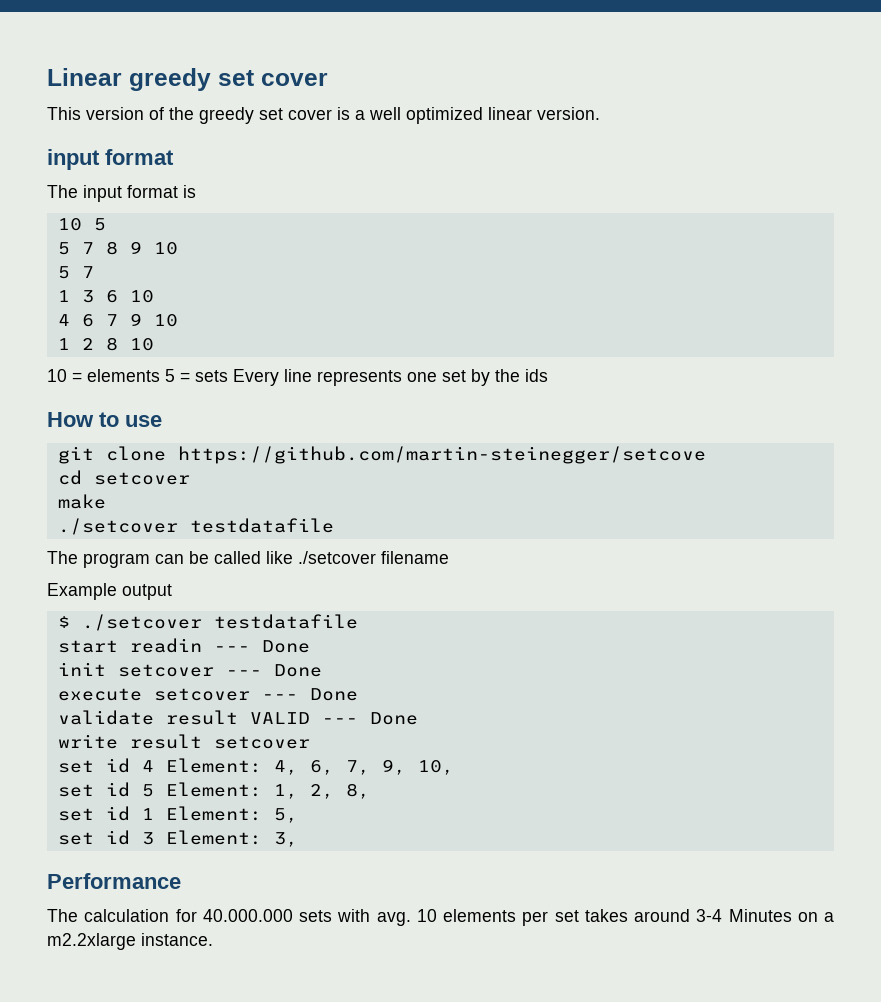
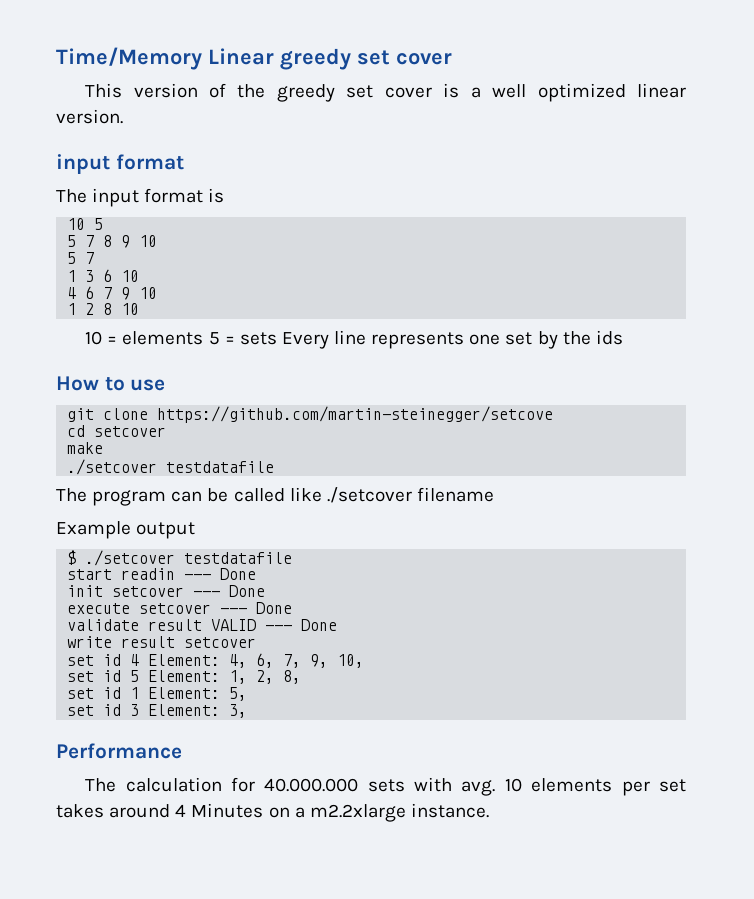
- Linear greedy set cover
+ Time/Memory Linear greedy set cover
- 10 elements per set takes around 3-4 Minutes on a m2.2xlarge instance.
+ 10 elements per set takes around 4 Minutes on a m2.2xlarge instance.

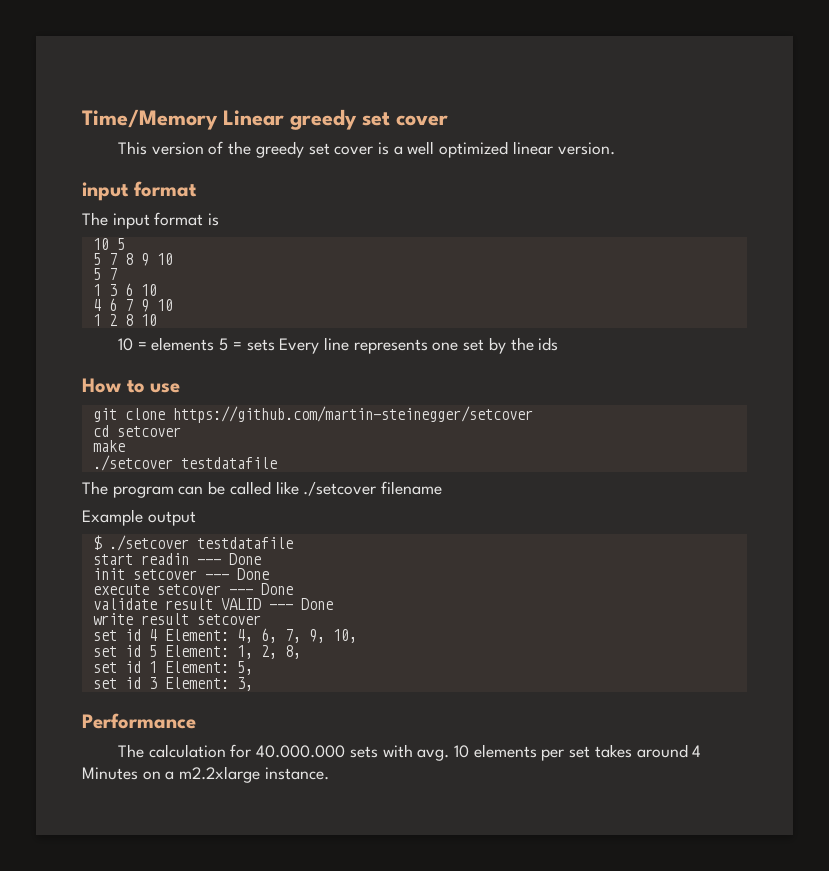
- git clone https://github.com/martin-steinegger/setcove
+ git clone https://github.com/martin-steinegger/setcover

